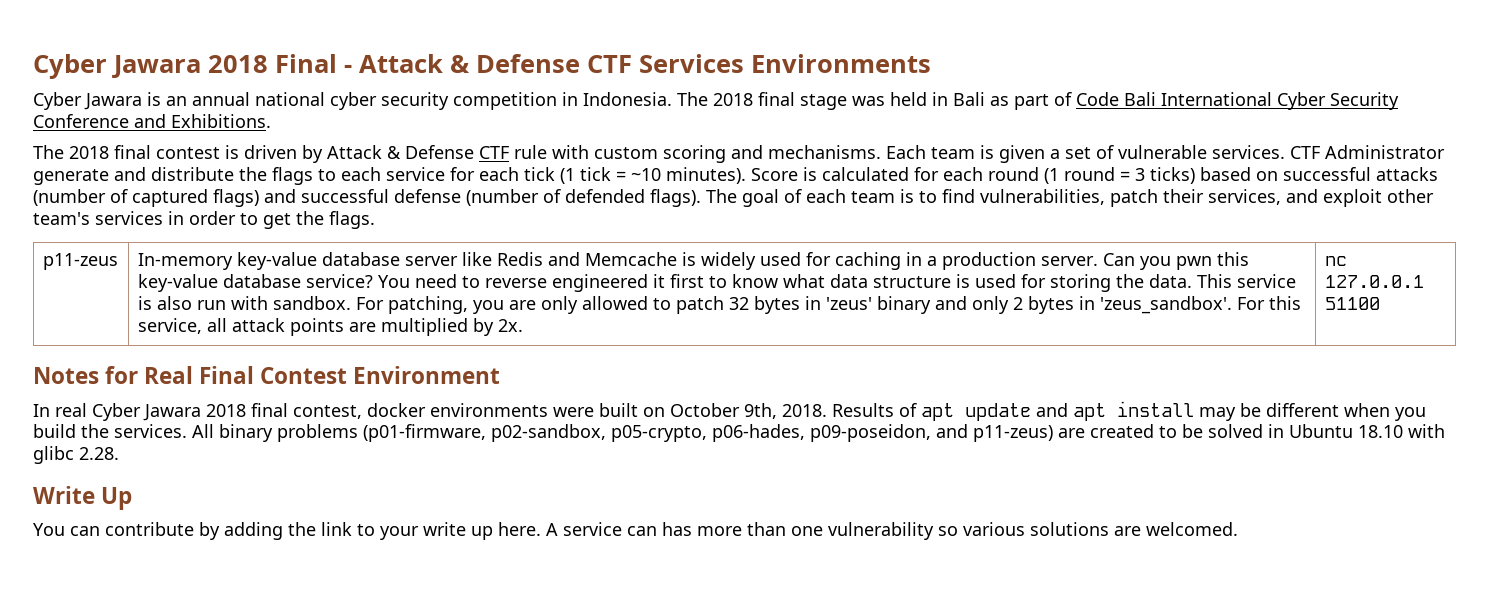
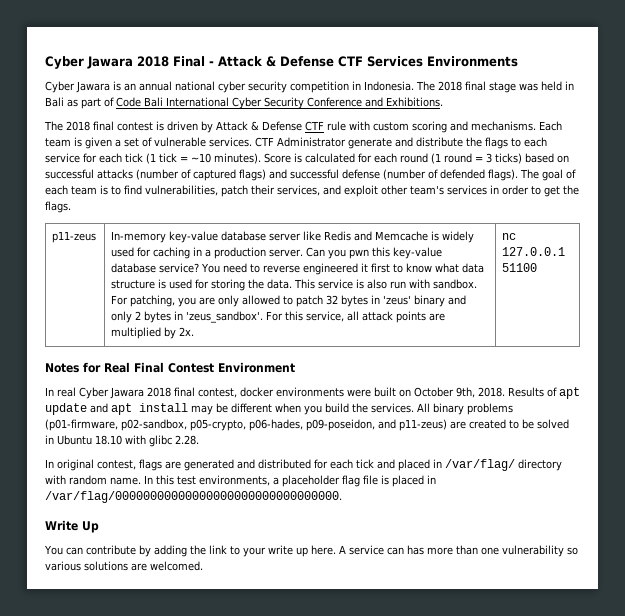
+ In original contest, flags are generated and distributed for each tick and placed in /var/flag/ directory with random name. In this test environments, a placeholder flag file is placed in /var/flag/00000000000000000000000000000000.

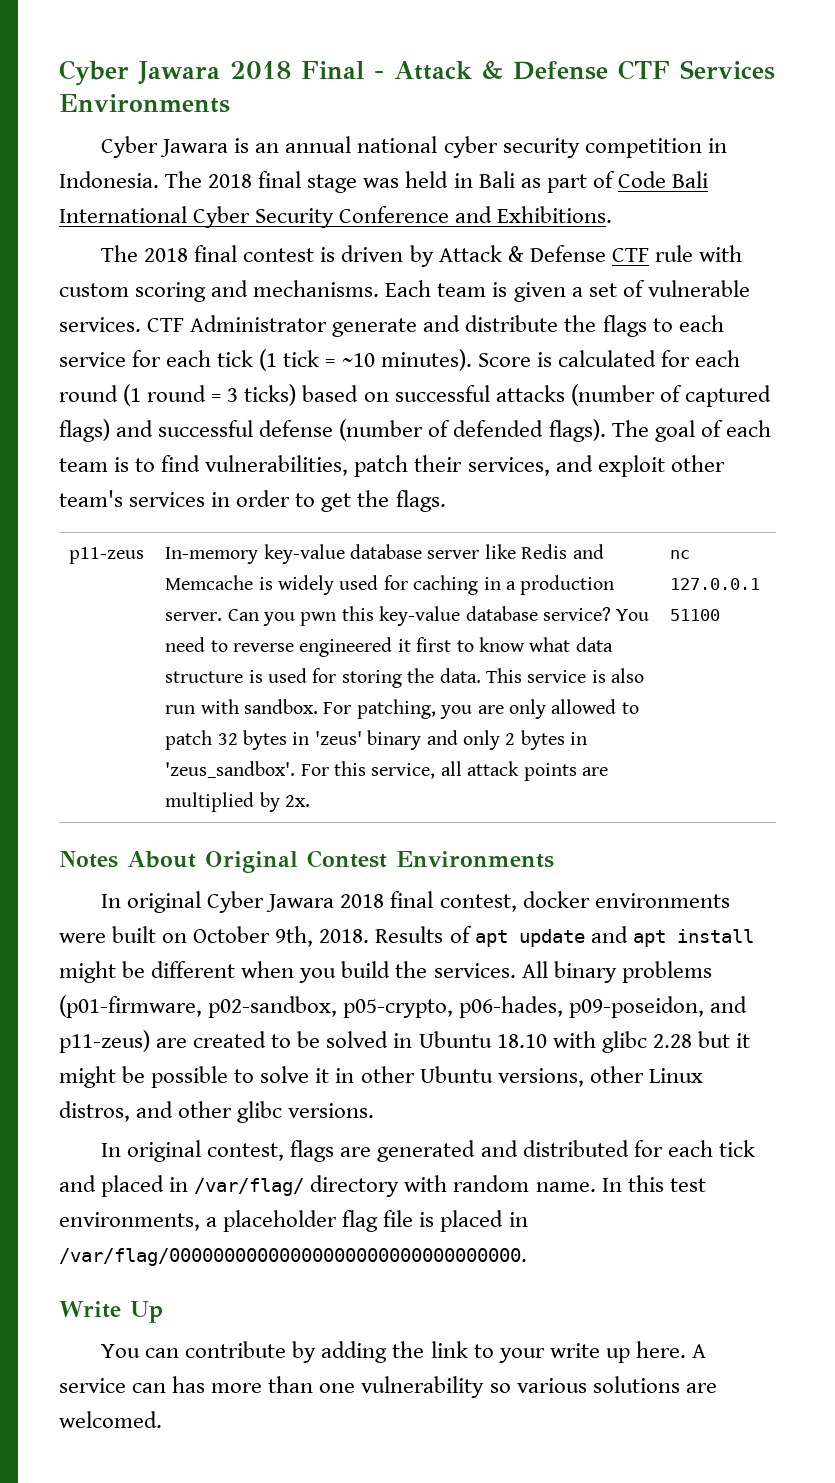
- Notes for Real Final Contest Environment
- In real Cyber Jawara 2018 final contest, docker environments were built on October 9th, 2018.
+ Notes About Original Contest Environments
+ In original Cyber Jawara 2018 final contest, docker environments were built on October 9th, 2018.
- Results of apt update and apt install may be different when you build the services.
+ Results of apt update and apt install might be different when you build the services.
- All binary problems (p01-firmware, p02-sandbox, p05-crypto, p06-hades, p09-poseidon, and p11-zeus) are created to be solved in Ubuntu 18.10 with glibc 2.28.
+ All binary problems (p01-firmware, p02-sandbox, p05-crypto, p06-hades, p09-poseidon, and p11-zeus) are created to be solved in Ubuntu 18.10 with glibc 2.28 but it might be possible to solve it in other Ubuntu versions, other Linux distros, and other glibc versions.

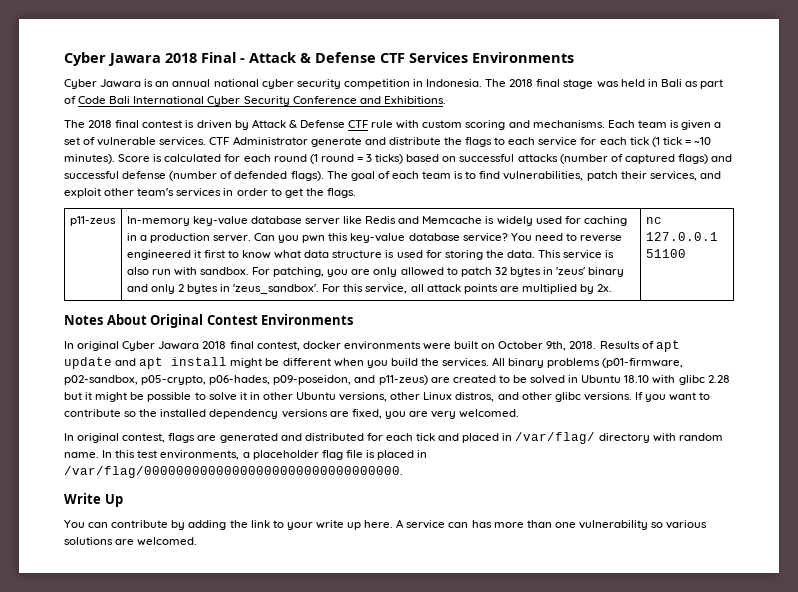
+ If you want to contribute so the installed dependency versions are fixed, you are very welcomed.

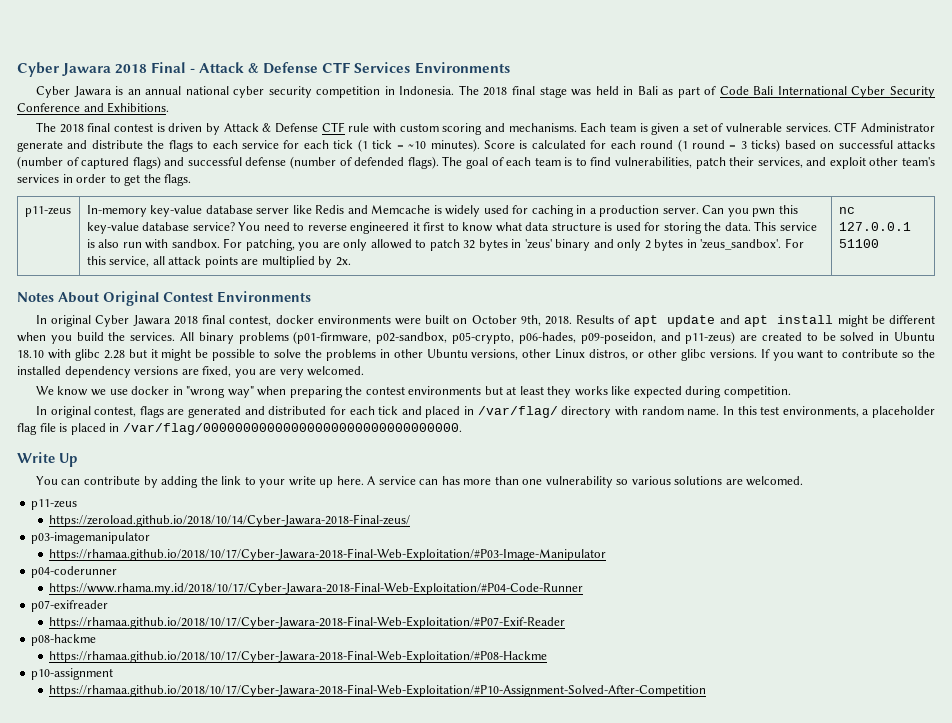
- All binary problems (p01-firmware, p02-sandbox, p05-crypto, p06-hades, p09-poseidon, and p11-zeus) are created to be solved in Ubuntu 18.10 with glibc 2.28 but it might be possible to solve it in other Ubuntu versions, other Linux distros, and other glibc versions.
+ All binary problems (p01-firmware, p02-sandbox, p05-crypto, p06-hades, p09-poseidon, and p11-zeus) are created to be solved in Ubuntu 18.10 with glibc 2.28 but it might be possible to solve the problems in other Ubuntu versions, other Linux distros, or other glibc versions.
+ We know we use docker in "wrong way" when preparing the contest environments but at least they works like expected during competition.
  A service can has more than one vulnerability so various solutions are welcomed.
+ p11-zeus
+ https://zeroload.github.io/2018/10/14/Cyber-Jawara-2018-Final-zeus/
+ p03-imagemanipulator
+ https://rhamaa.github.io/2018/10/17/Cyber-Jawara-2018-Final-Web-Exploitation/#P03-Image-Manipulator
+ p04-coderunner
+ https://www.rhama.my.id/2018/10/17/Cyber-Jawara-2018-Final-Web-Exploitation/#P04-Code-Runner
+ p07-exifreader
+ https://rhamaa.github.io/2018/10/17/Cyber-Jawara-2018-Final-Web-Exploitation/#P07-Exif-Reader
+ p08-hackme
+ https://rhamaa.github.io/2018/10/17/Cyber-Jawara-2018-Final-Web-Exploitation/#P08-Hackme
+ p10-assignment
+ https://rhamaa.github.io/2018/10/17/Cyber-Jawara-2018-Final-Web-Exploitation/#P10-Assignment-Solved-After-Competition

